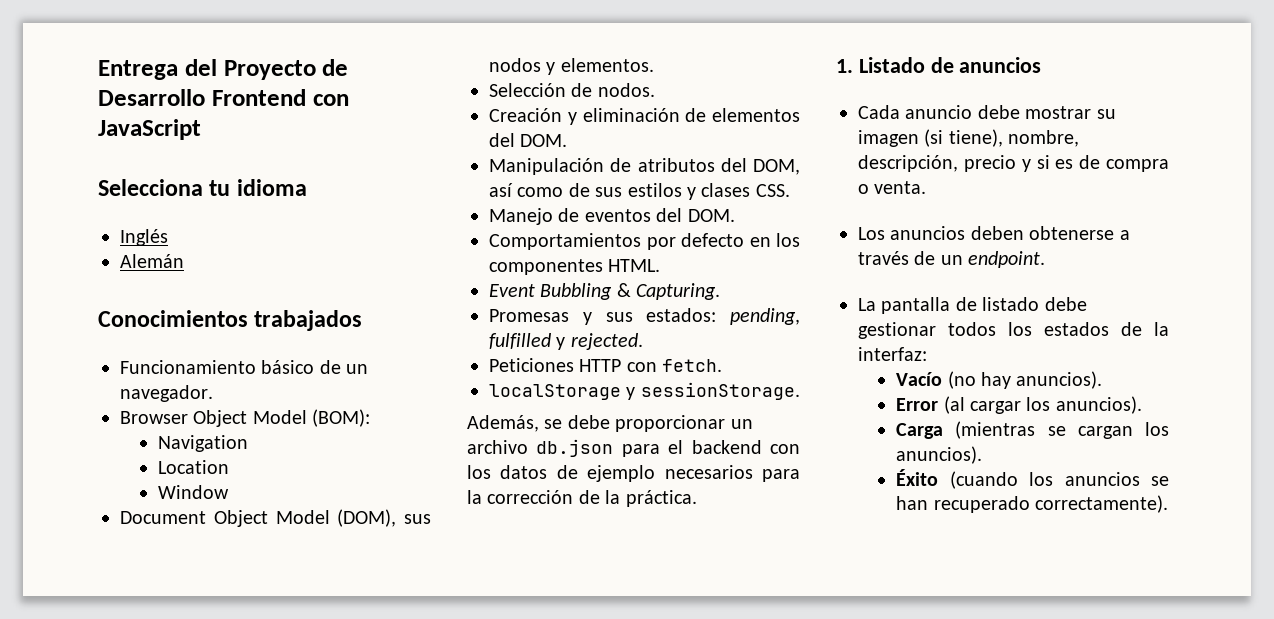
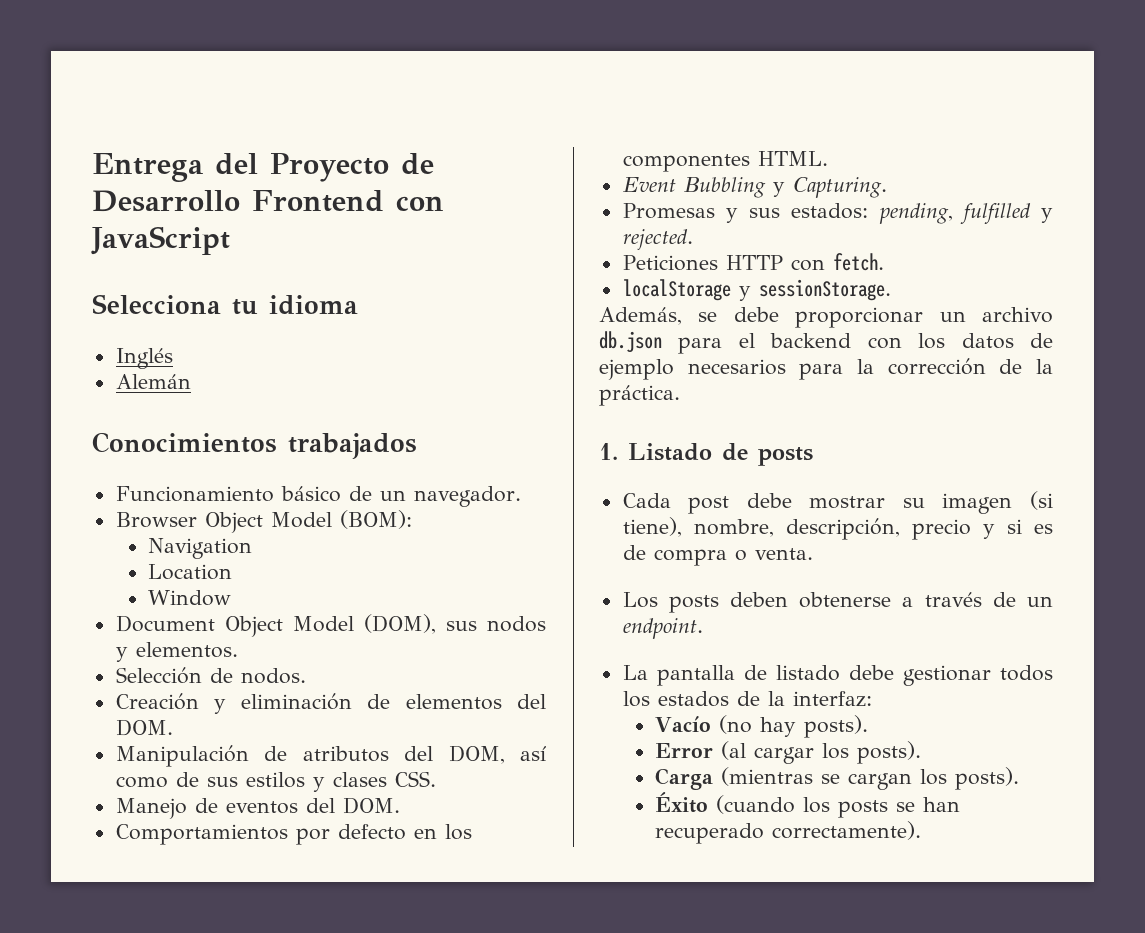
- Event Bubbling & Capturing.
+ Event Bubbling y Capturing.
- 1. Listado de anuncios
+ 1. Listado de posts
- Cada anuncio debe mostrar su imagen (si tiene), nombre, descripción, precio y si es de compra o venta.
+ Cada post debe mostrar su imagen (si tiene), nombre, descripción, precio y si es de compra o venta.
- Los anuncios deben obtenerse a través de un endpoint.
+ Los posts deben obtenerse a través de un endpoint.
- Vacío (no hay anuncios).
+ Vacío (no hay posts).
- Error (al cargar los anuncios).
+ Error (al cargar los posts).
- Carga (mientras se cargan los anuncios).
+ Carga (mientras se cargan los posts).
- Éxito (cuando los anuncios se han recuperado correctamente).
+ Éxito (cuando los posts se han recuperado correctamente).

